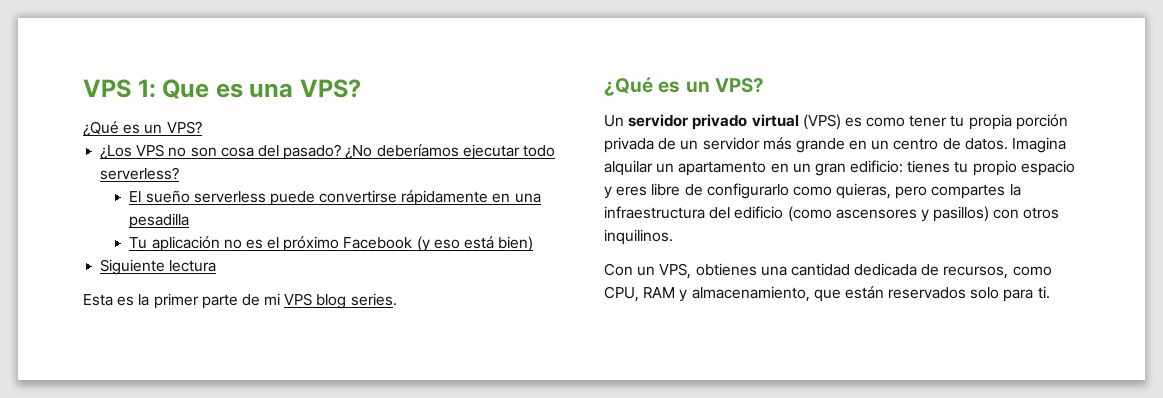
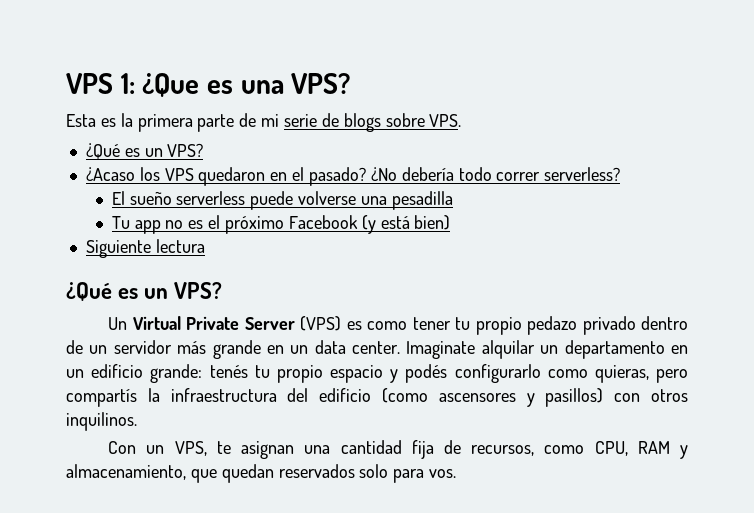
- VPS 1: Que es una VPS?
+ VPS 1: ¿Que es una VPS?
+ Esta es la primera parte de mi serie de blogs sobre VPS.
  ¿Qué es un VPS?
- ¿Los VPS no son cosa del pasado? ¿No deberíamos ejecutar todo serverless?
+ ¿Acaso los VPS quedaron en el pasado? ¿No debería todo correr serverless?
- El sueño serverless puede convertirse rápidamente en una pesadilla
+ El sueño serverless puede volverse una pesadilla
- Tu aplicación no es el próximo Facebook (y eso está bien)
+ Tu app no es el próximo Facebook (y está bien)
- Esta es la primer parte de mi VPS blog series.
- Un servidor privado virtual (VPS) es como tener tu propia porción privada de un servidor más grande en un centro de datos. Imagina alquilar un apartamento en un gran edificio: tienes tu propio espacio y eres libre de configurarlo como quieras, pero compartes la infraestructura del edificio (como ascensores y pasillos) con otros inquilinos.
+ Un Virtual Private Server (VPS) es como tener tu propio pedazo privado dentro de un servidor más grande en un data center. Imaginate alquilar un departamento en un edificio grande: tenés tu propio espacio y podés configurarlo como quieras, pero compartís la infraestructura del edificio (como ascensores y pasillos) con otros inquilinos.
- Con un VPS, obtienes una cantidad dedicada de recursos, como CPU, RAM y almacenamiento, que están reservados solo para ti.
+ Con un VPS, te asignan una cantidad fija de recursos, como CPU, RAM y almacenamiento, que quedan reservados solo para vos.

